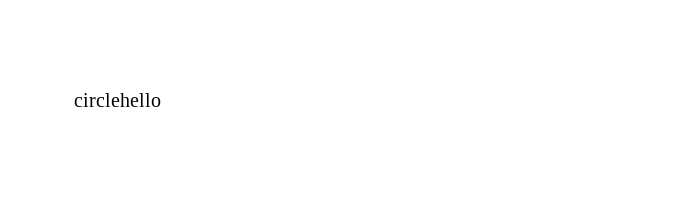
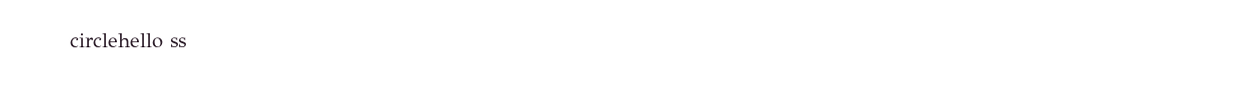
- circlehello
+ circlehello ss

